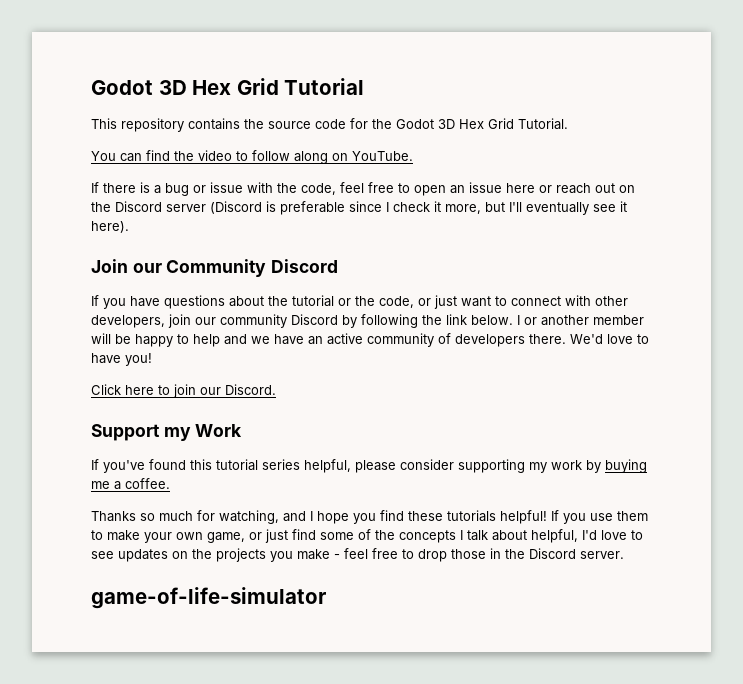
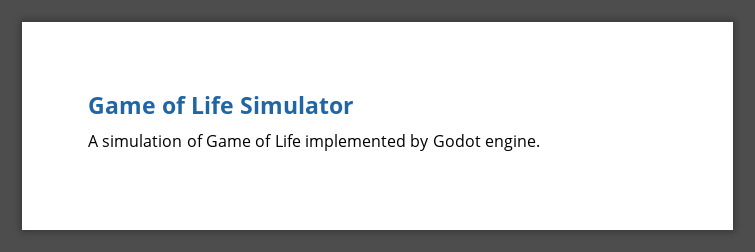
- Godot 3D Hex Grid Tutorial
- This repository contains the source code for the Godot 3D Hex Grid Tutorial.
- You can find the video to follow along on YouTube.
- If there is a bug or issue with the code, feel free to open an issue here or reach out on the Discord server (Discord is preferable since I check it more, but I'll eventually see it here).
- Join our Community Discord
- If you have questions about the tutorial or the code, or just want to connect with other developers, join our community Discord by following the link below. I or another member will be happy to help and we have an active community of developers there. We'd love to have you!
- Click here to join our Discord.
- Support my Work
- If you've found this tutorial series helpful, please consider supporting my work by buying me a coffee.
- Thanks so much for watching, and I hope you find these tutorials helpful! If you use them to make your own game, or just find some of the concepts I talk about helpful, I'd love to see updates on the projects you make - feel free to drop those in the Discord server.
- game-of-life-simulator
+ Game of Life Simulator
+ A simulation of Game of Life implemented by Godot engine.

